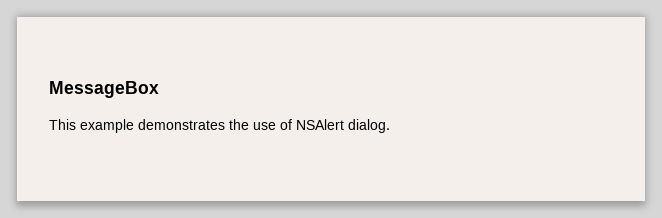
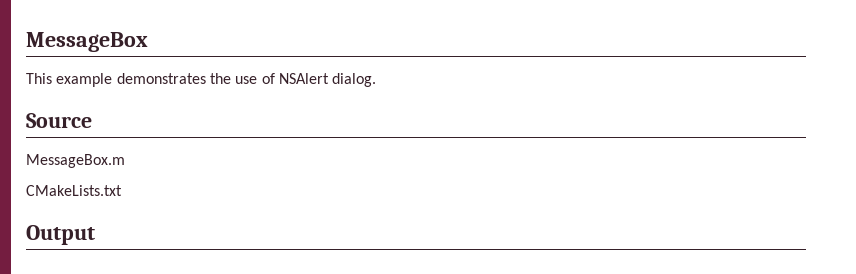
+ Source
+ MessageBox.m
+ CMakeLists.txt
+ Output

